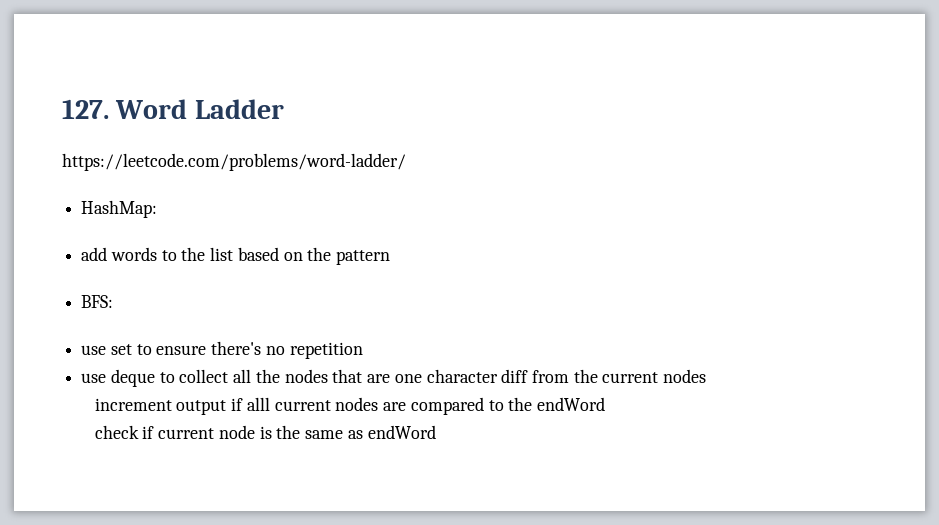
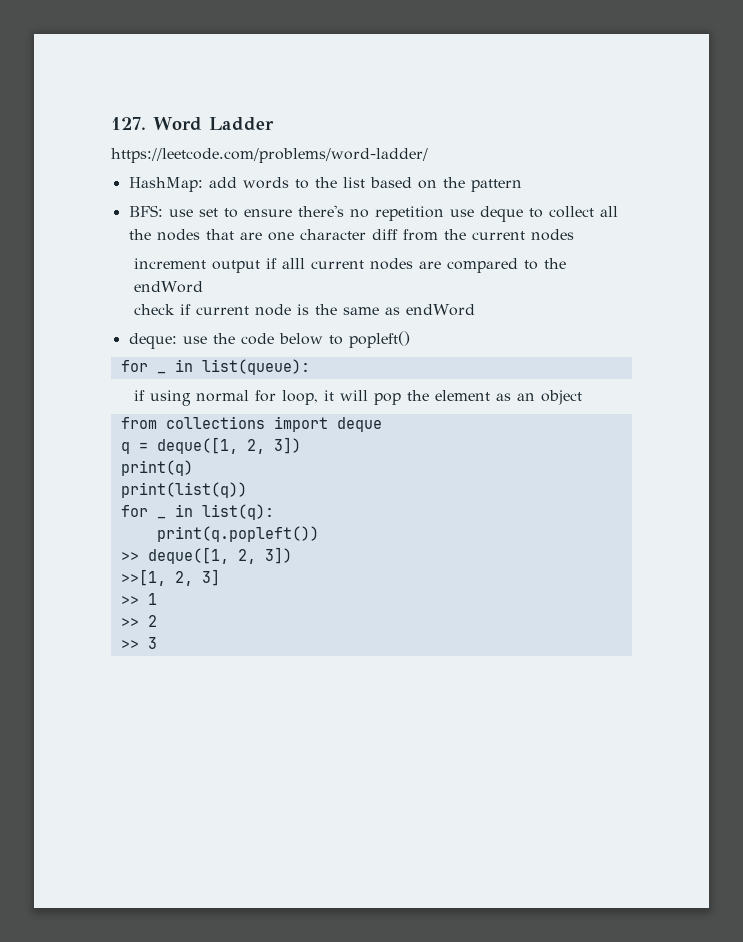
- HashMap:
- add words to the list based on the pattern
+ HashMap: add words to the list based on the pattern
- BFS:
- use set to ensure there's no repetition
- use deque to collect all the nodes that are one character diff from the current nodes
+ BFS: use set to ensure there's no repetition use deque to collect all the nodes that are one character diff from the current nodes
+ deque: use the code below to popleft()
+ for _ in list(queue):
+ if using normal for loop, it will pop the element as an object
+ from collections import deque
+ q = deque([1, 2, 3])
+ print(q)
+ print(list(q))
+ for _ in list(q):
+ print(q.popleft())
+ >> deque([1, 2, 3])
+ >>[1, 2, 3]
+ >> 1
+ >> 2
+ >> 3

